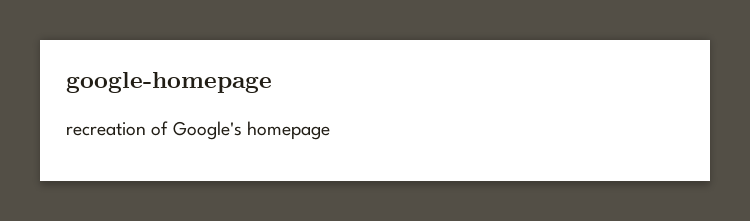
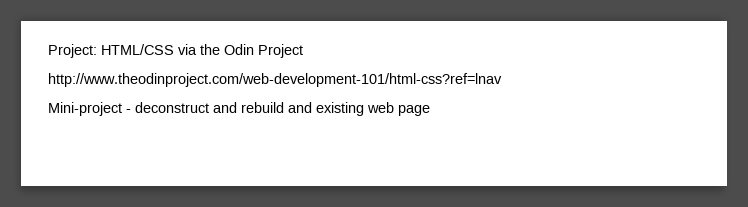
- google-homepage
- recreation of Google's homepage
+ Project: HTML/CSS via the Odin Project
+ http://www.theodinproject.com/web-development-101/html-css?ref=lnav
+ Mini-project - deconstruct and rebuild and existing web page

